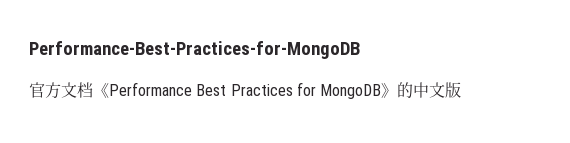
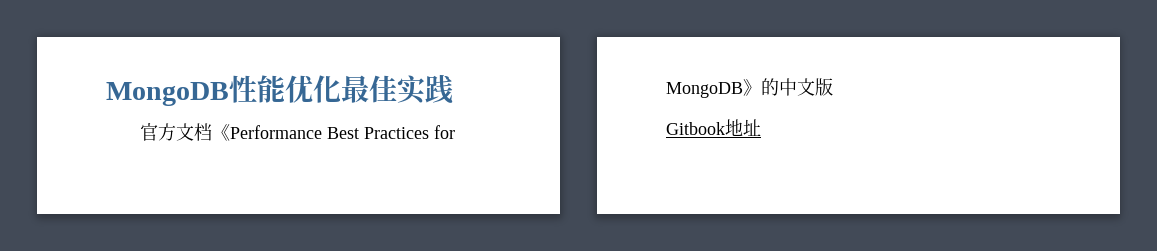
- Performance-Best-Practices-for-MongoDB
+ MongoDB性能优化最佳实践
+ Gitbook地址

